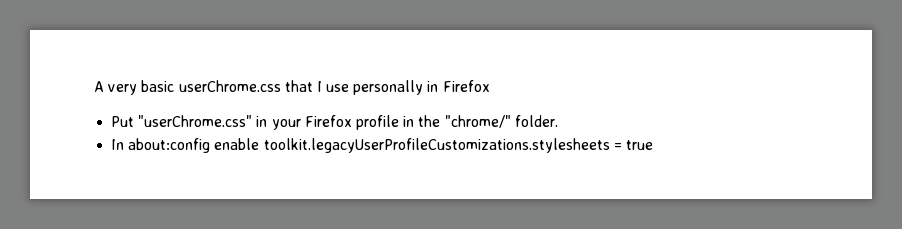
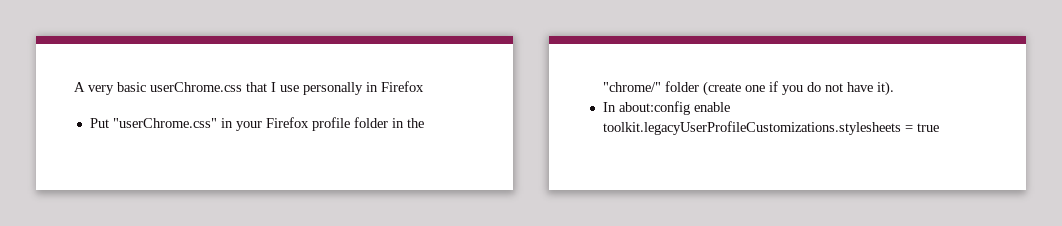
- Put "userChrome.css" in your Firefox profile in the "chrome/" folder.
+ Put "userChrome.css" in your Firefox profile folder in the "chrome/" folder (create one if you do not have it).

